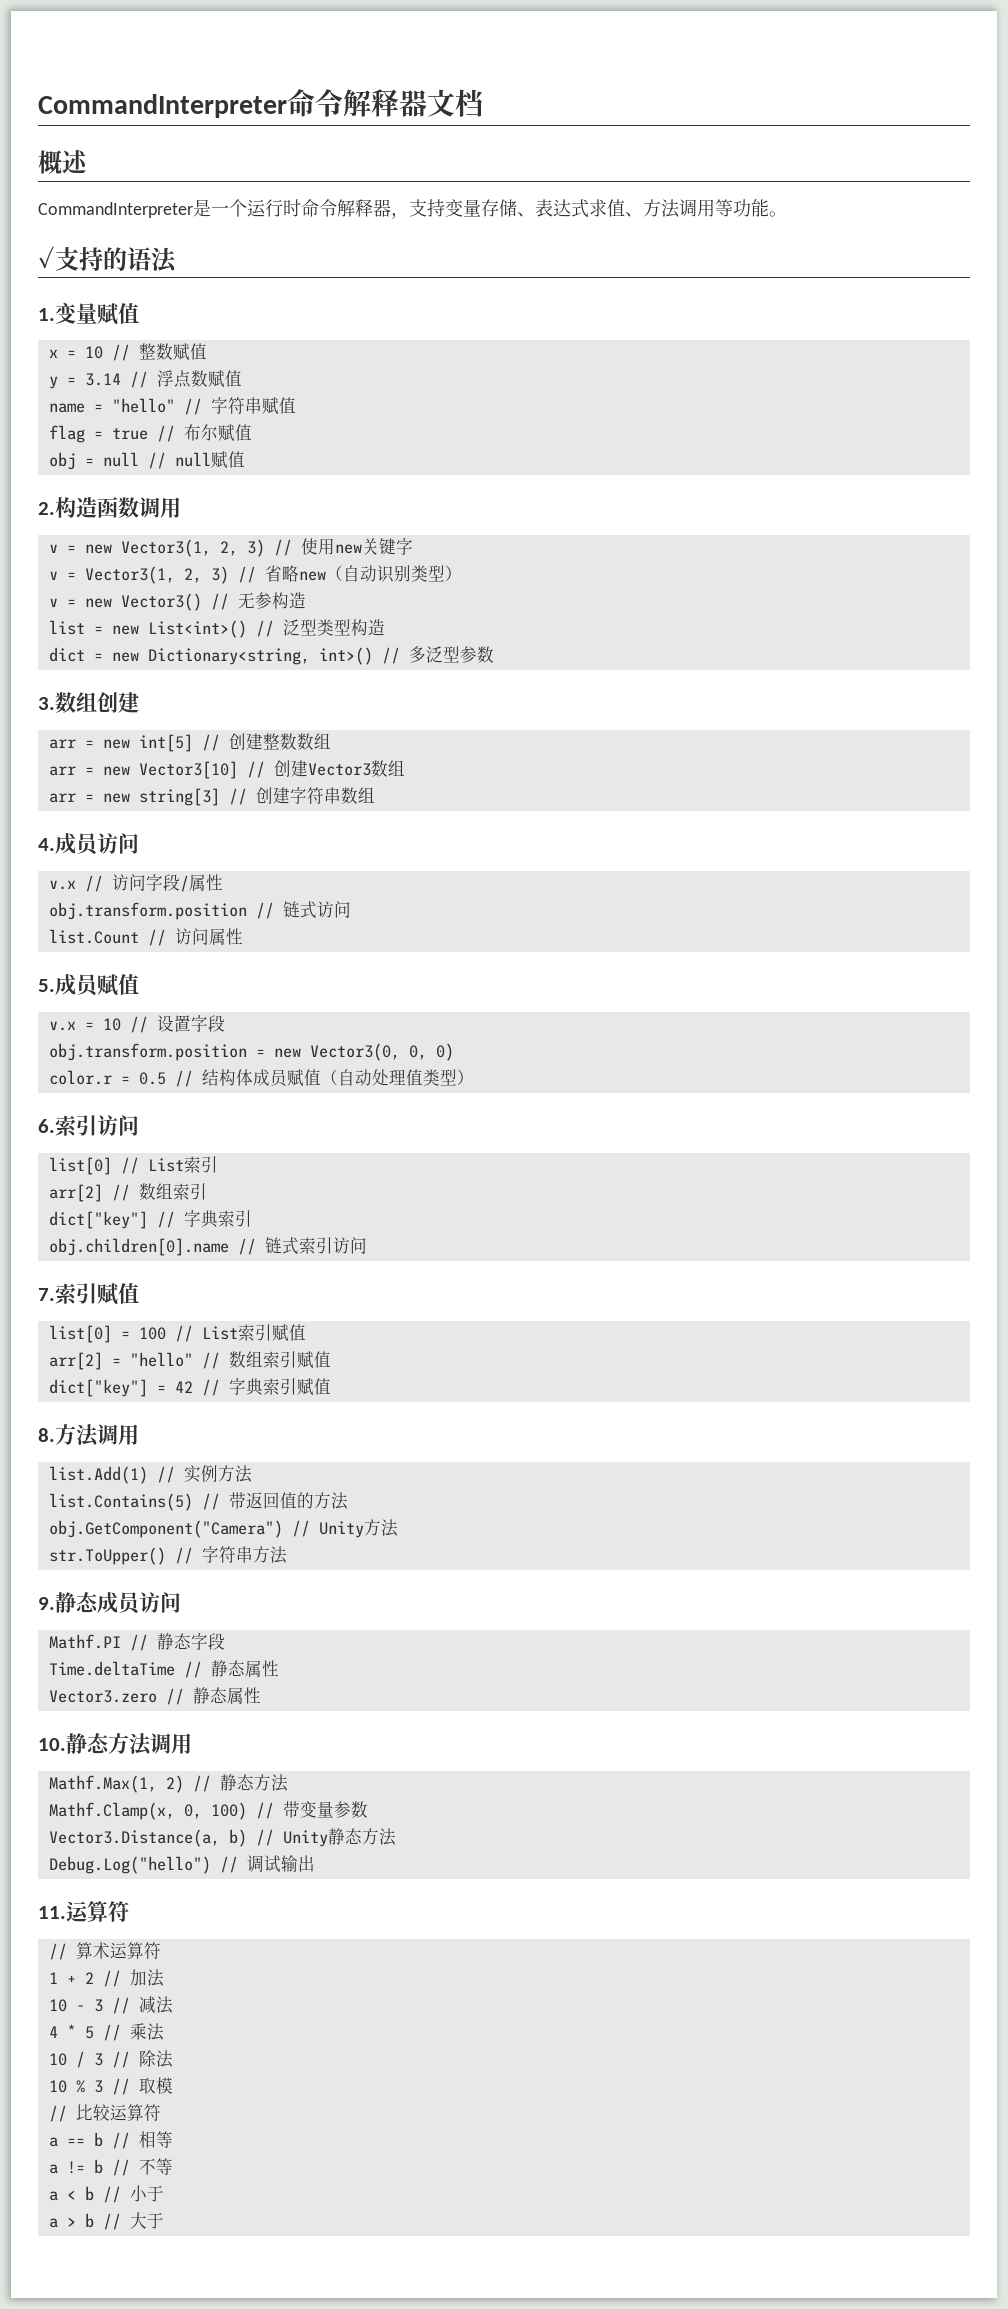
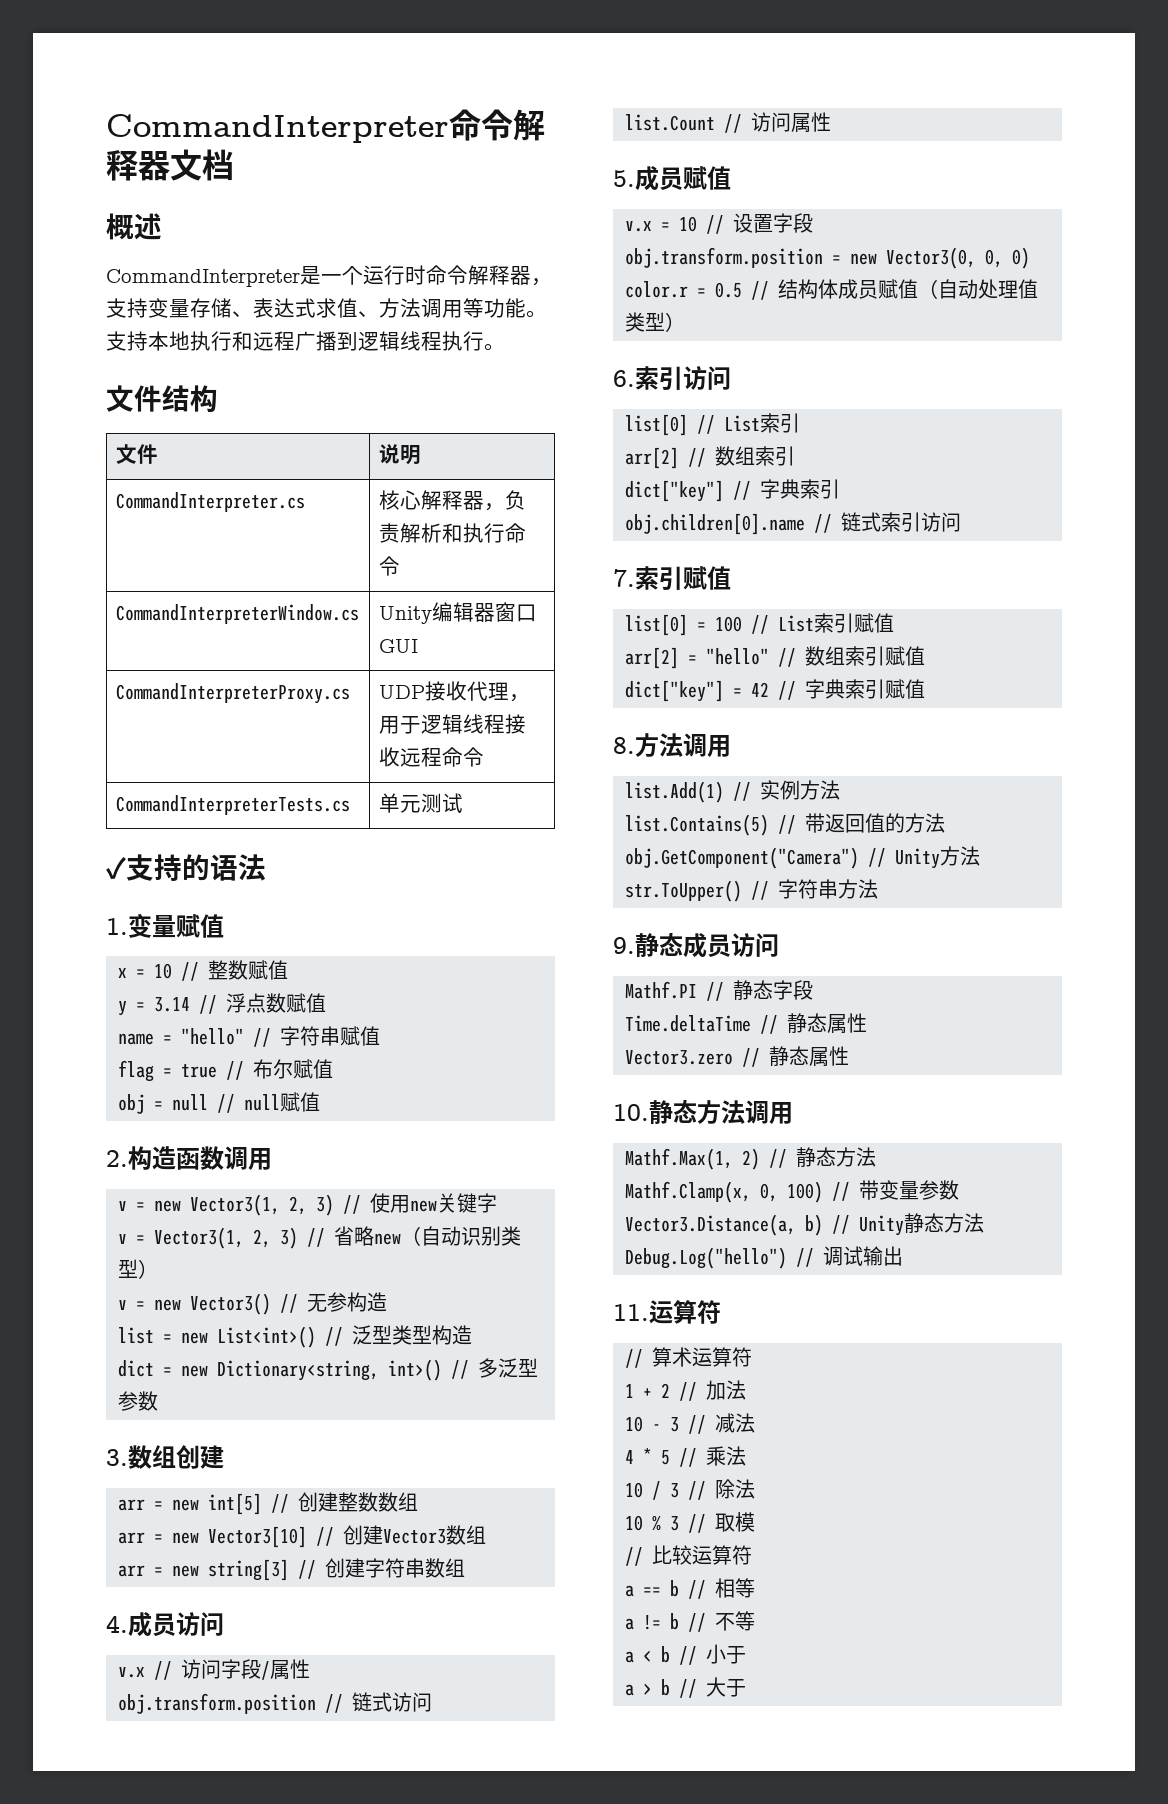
+ 支持本地执行和远程广播到逻辑线程执行。
+ 文件结构
+ 文件 | 说明
+ CommandInterpreter.cs | 核心解释器，负责解析和执行命令
+ CommandInterpreterWindow.cs | Unity编辑器窗口GUI
+ CommandInterpreterProxy.cs | UDP接收代理，用于逻辑线程接收远程命令
+ CommandInterpreterTests.cs | 单元测试

